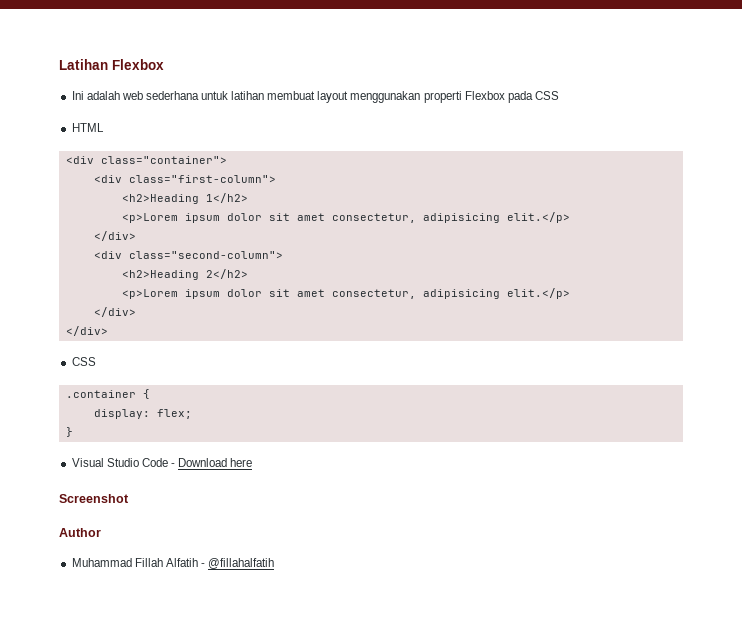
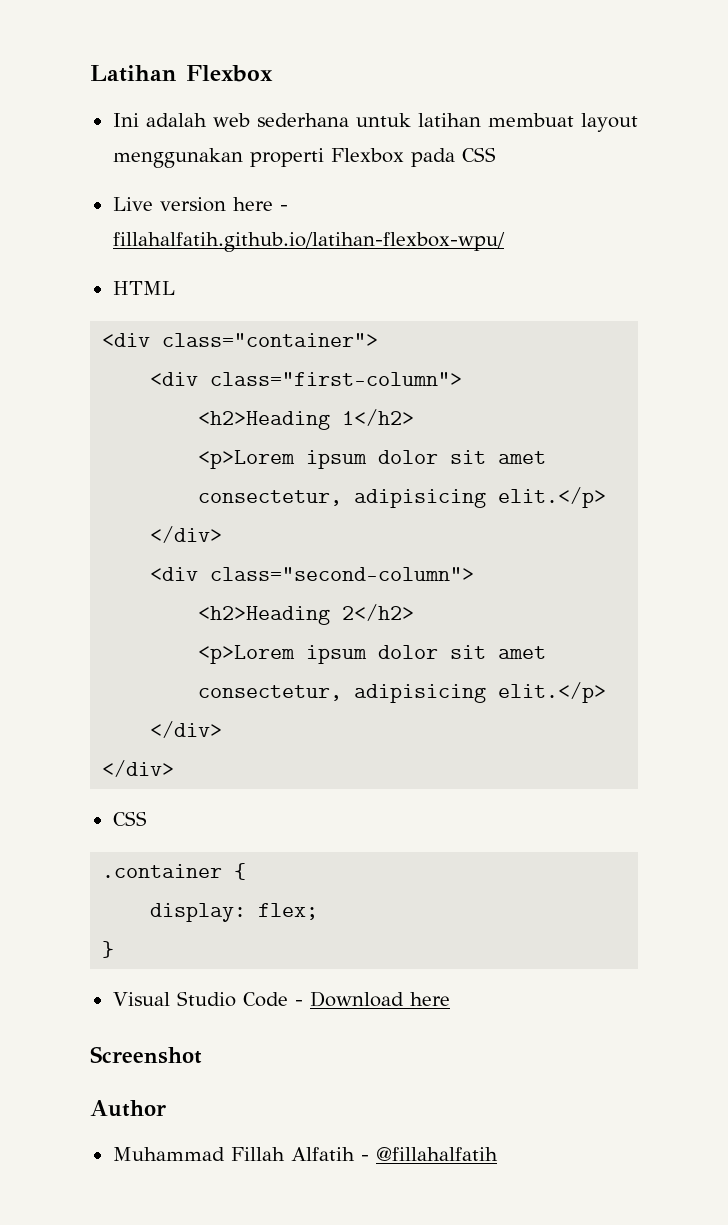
+ Live version here - fillahalfatih.github.io/latihan-flexbox-wpu/

